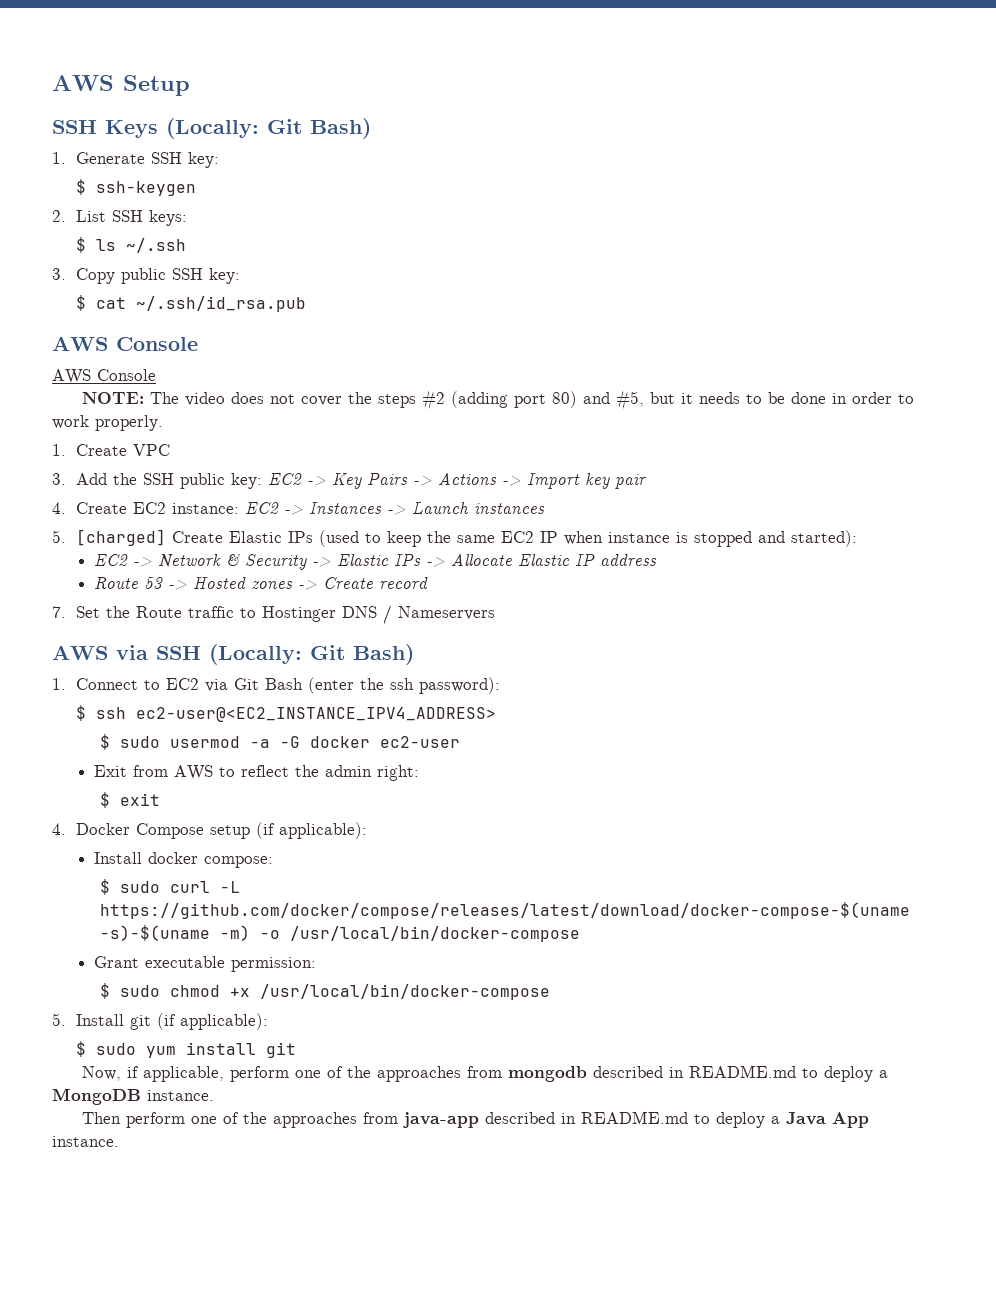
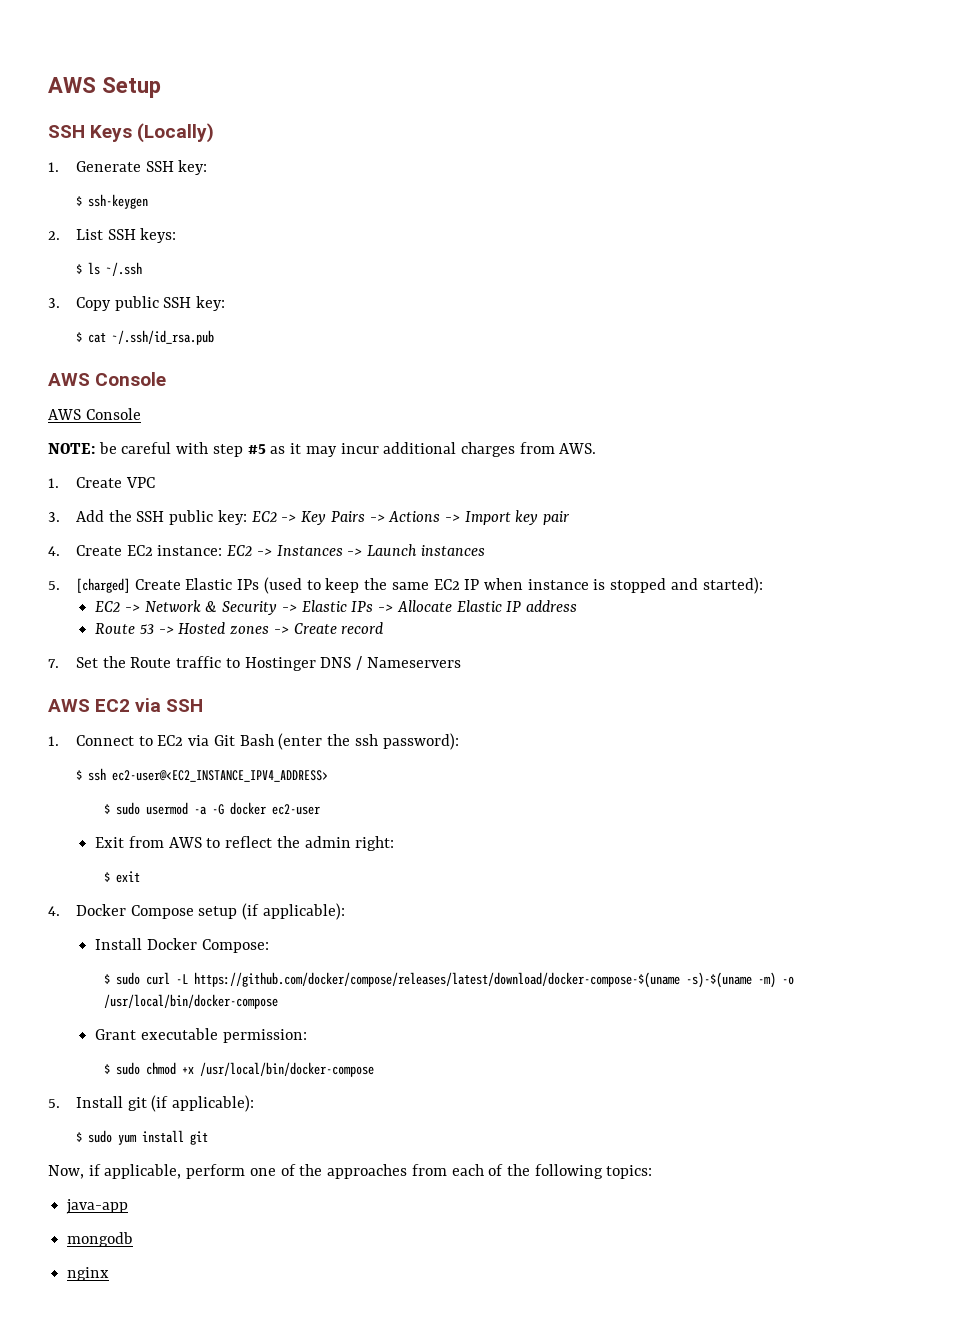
- SSH Keys (Locally: Git Bash)
+ SSH Keys (Locally)
- NOTE: The video does not cover the steps #2 (adding port 80) and #5, but it needs to be done in order to work properly.
+ NOTE: be careful with step #5 as it may incur additional charges from AWS.
- AWS via SSH (Locally: Git Bash)
+ AWS EC2 via SSH
- Install docker compose:
+ Install Docker Compose:
- Now, if applicable, perform one of the approaches from mongodb described in README.md to deploy a MongoDB instance.
- Then perform one of the approaches from java-app described in README.md to deploy a Java App instance.
+ Now, if applicable, perform one of the approaches from each of the following topics:
+ java-app
+ mongodb
+ nginx

